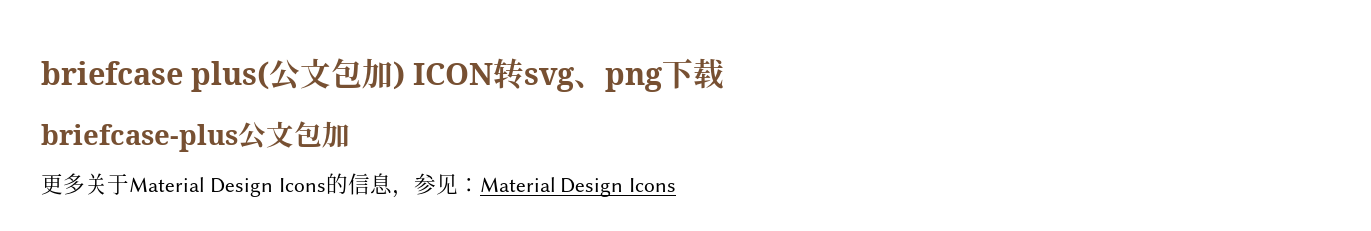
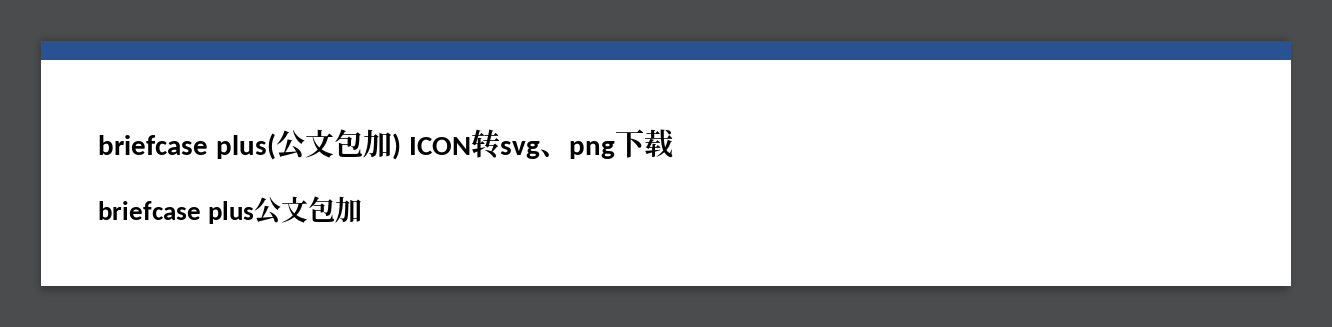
- briefcase-plus公文包加
- 更多关于Material Design Icons的信息，参见：Material Design Icons
+ briefcase plus公文包加

